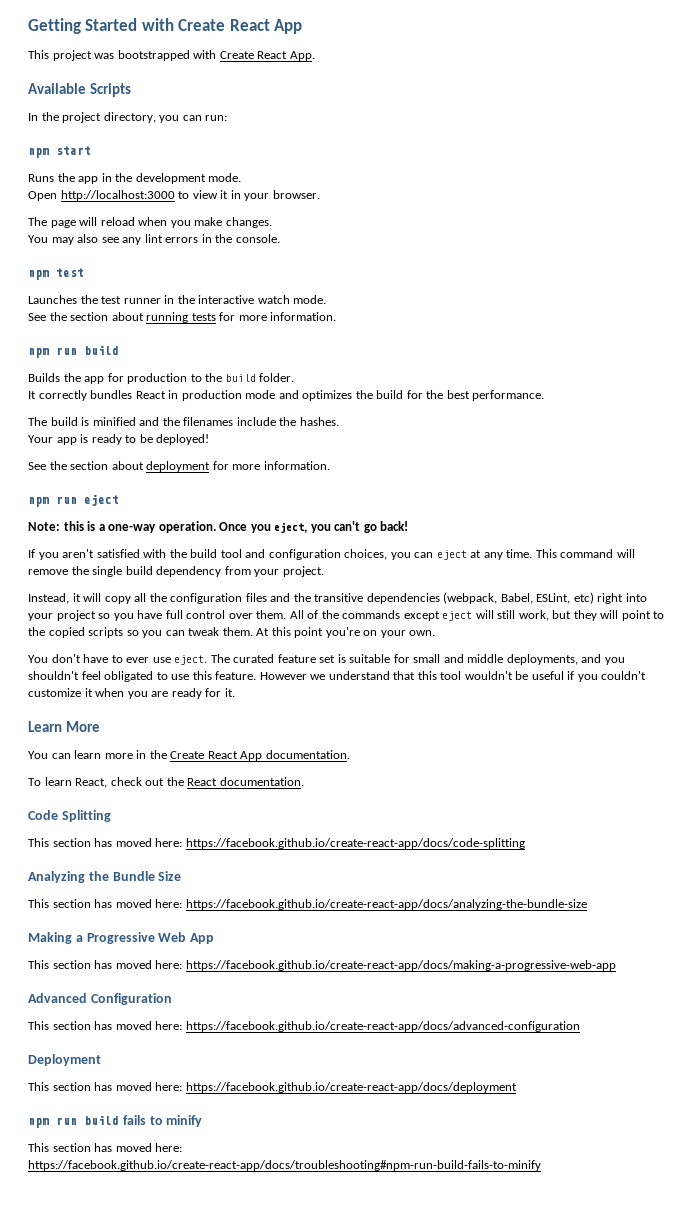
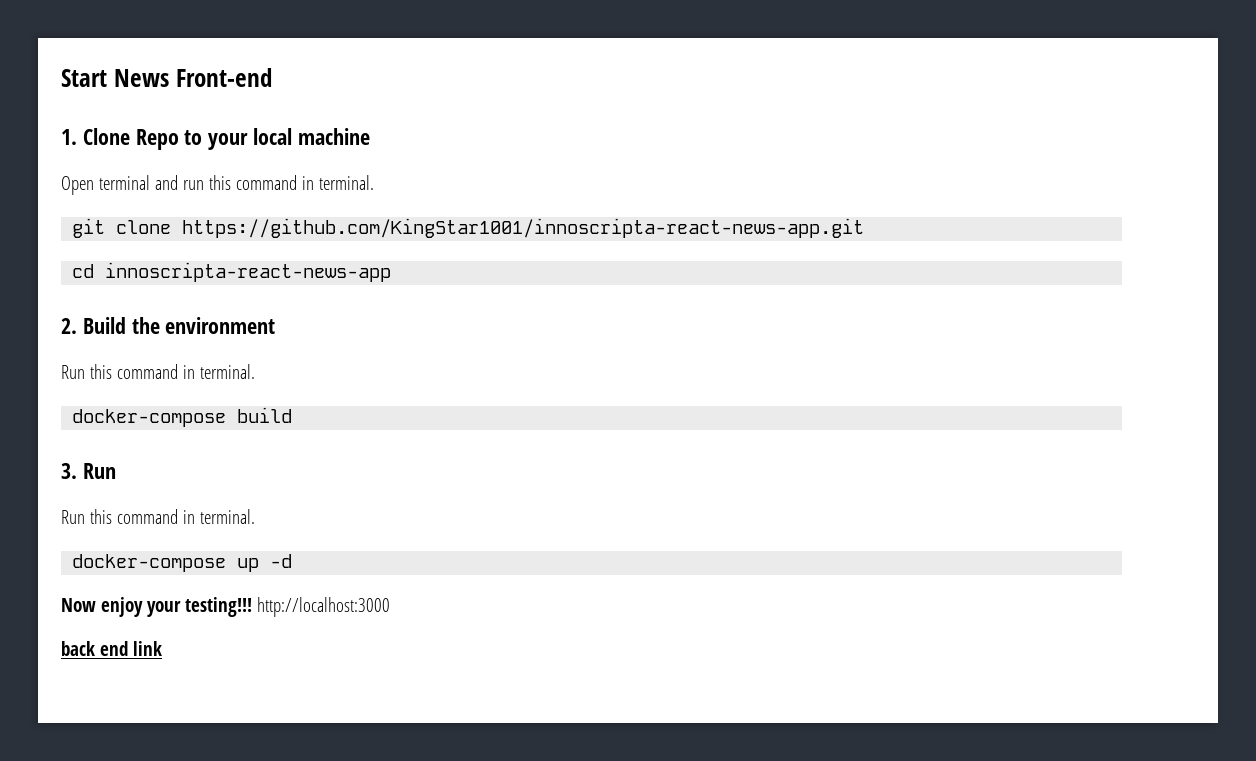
- Getting Started with Create React App
- This project was bootstrapped with Create React App.
- Available Scripts
- In the project directory, you can run:
- npm start
- Runs the app in the development mode.
- Open http://localhost:3000 to view it in your browser.
- The page will reload when you make changes.
- You may also see any lint errors in the console.
- npm test
- Launches the test runner in the interactive watch mode.
- See the section about running tests for more information.
- npm run build
- Builds the app for production to the build folder.
- It correctly bundles React in production mode and optimizes the build for the best performance.
- The build is minified and the filenames include the hashes.
- Your app is ready to be deployed!
- See the section about deployment for more information.
- npm run eject
- Note: this is a one-way operation. Once you eject, you can't go back!
- If you aren't satisfied with the build tool and configuration choices, you can eject at any time. This command will remove the single build dependency from your project.
- Instead, it will copy all the configuration files and the transitive dependencies (webpack, Babel, ESLint, etc) right into your project so you have full control over them. All of the commands except eject will still work, but they will point to the copied scripts so you can tweak them. At this point you're on your own.
- You don't have to ever use eject. The curated feature set is suitable for small and middle deployments, and you shouldn't feel obligated to use this feature. However we understand that this tool wouldn't be useful if you couldn't customize it when you are ready for it.
- Learn More
- You can learn more in the Create React App documentation.
- To learn React, check out the React documentation.
- Code Splitting
- This section has moved here: https://facebook.github.io/create-react-app/docs/code-splitting
- Analyzing the Bundle Size
- This section has moved here: https://facebook.github.io/create-react-app/docs/analyzing-the-bundle-size
- Making a Progressive Web App
- This section has moved here: https://facebook.github.io/create-react-app/docs/making-a-progressive-web-app
- Advanced Configuration
- This section has moved here: https://facebook.github.io/create-react-app/docs/advanced-configuration
- Deployment
- This section has moved here: https://facebook.github.io/create-react-app/docs/deployment
- npm run build fails to minify
- This section has moved here: https://facebook.github.io/create-react-app/docs/troubleshooting#npm-run-build-fails-to-minify
+ Start News Front-end
+ 1. Clone Repo to your local machine
+ Open terminal and run this command in terminal.
+ git clone https://github.com/KingStar1001/innoscripta-react-news-app.git
+ cd innoscripta-react-news-app
+ 2. Build the environment
+ Run this command in terminal.
+ docker-compose build
+ 3. Run
+ Run this command in terminal.
+ docker-compose up -d
+ Now enjoy your testing!!! http://localhost:3000
+ back end link

